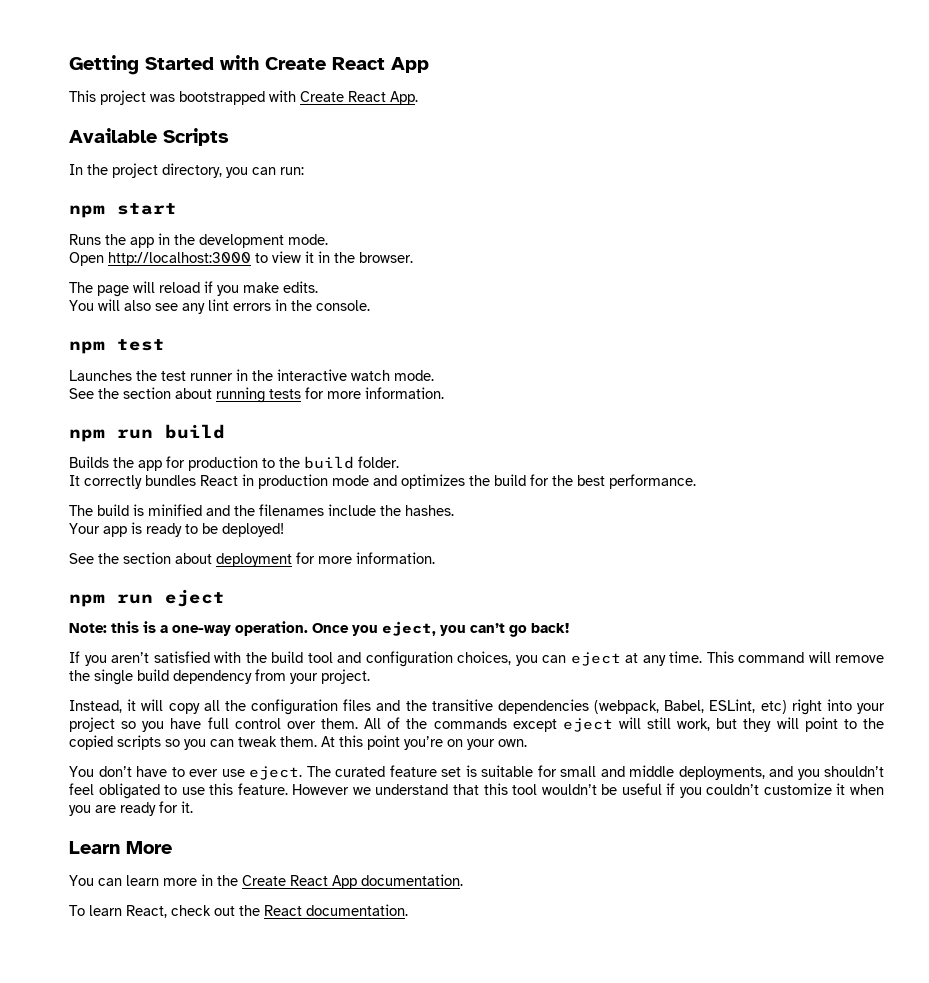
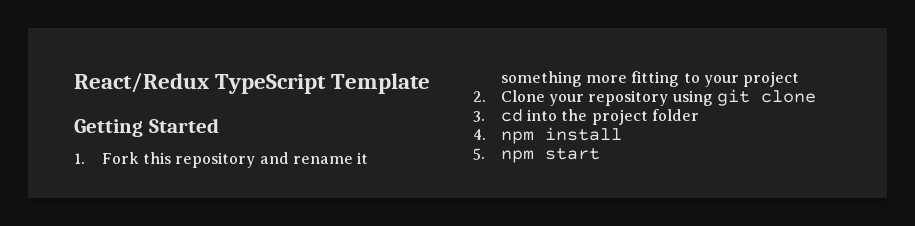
+ React/Redux TypeScript Template
- Getting Started with Create React App
- This project was bootstrapped with Create React App.
- Available Scripts
- In the project directory, you can run:
- npm start
- Runs the app in the development mode.
- Open http://localhost:3000 to view it in the browser.
- The page will reload if you make edits.
- You will also see any lint errors in the console.
- npm test
- Launches the test runner in the interactive watch mode.
- See the section about running tests for more information.
- npm run build
- Builds the app for production to the build folder.
- It correctly bundles React in production mode and optimizes the build for the best performance.
- The build is minified and the filenames include the hashes.
- Your app is ready to be deployed!
- See the section about deployment for more information.
- npm run eject
- Note: this is a one-way operation. Once you eject, you can’t go back!
- If you aren’t satisfied with the build tool and configuration choices, you can eject at any time. This command will remove the single build dependency from your project.
- Instead, it will copy all the configuration files and the transitive dependencies (webpack, Babel, ESLint, etc) right into your project so you have full control over them. All of the commands except eject will still work, but they will point to the copied scripts so you can tweak them. At this point you’re on your own.
- You don’t have to ever use eject. The curated feature set is suitable for small and middle deployments, and you shouldn’t feel obligated to use this feature. However we understand that this tool wouldn’t be useful if you couldn’t customize it when you are ready for it.
- Learn More
- You can learn more in the Create React App documentation.
- To learn React, check out the React documentation.
+ Getting Started
+ 1. Fork this repository and rename it something more fitting to your project
+ 2. Clone your repository using git clone
+ 3. cd into the project folder
+ 4. npm install
+ 5. npm start

